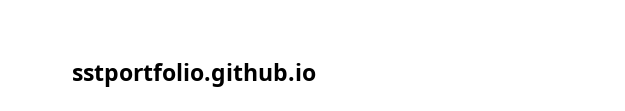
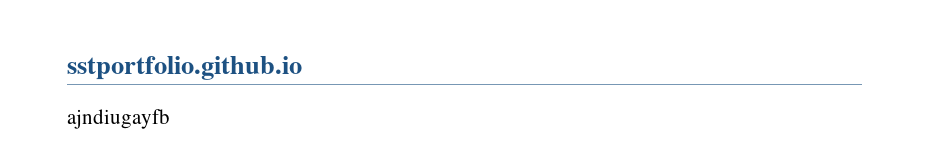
+ ajndiugayfb

